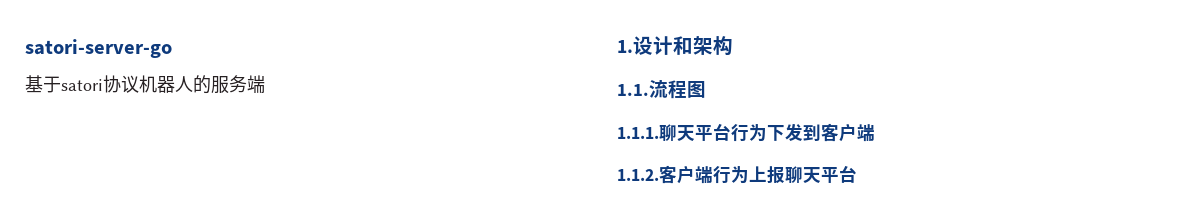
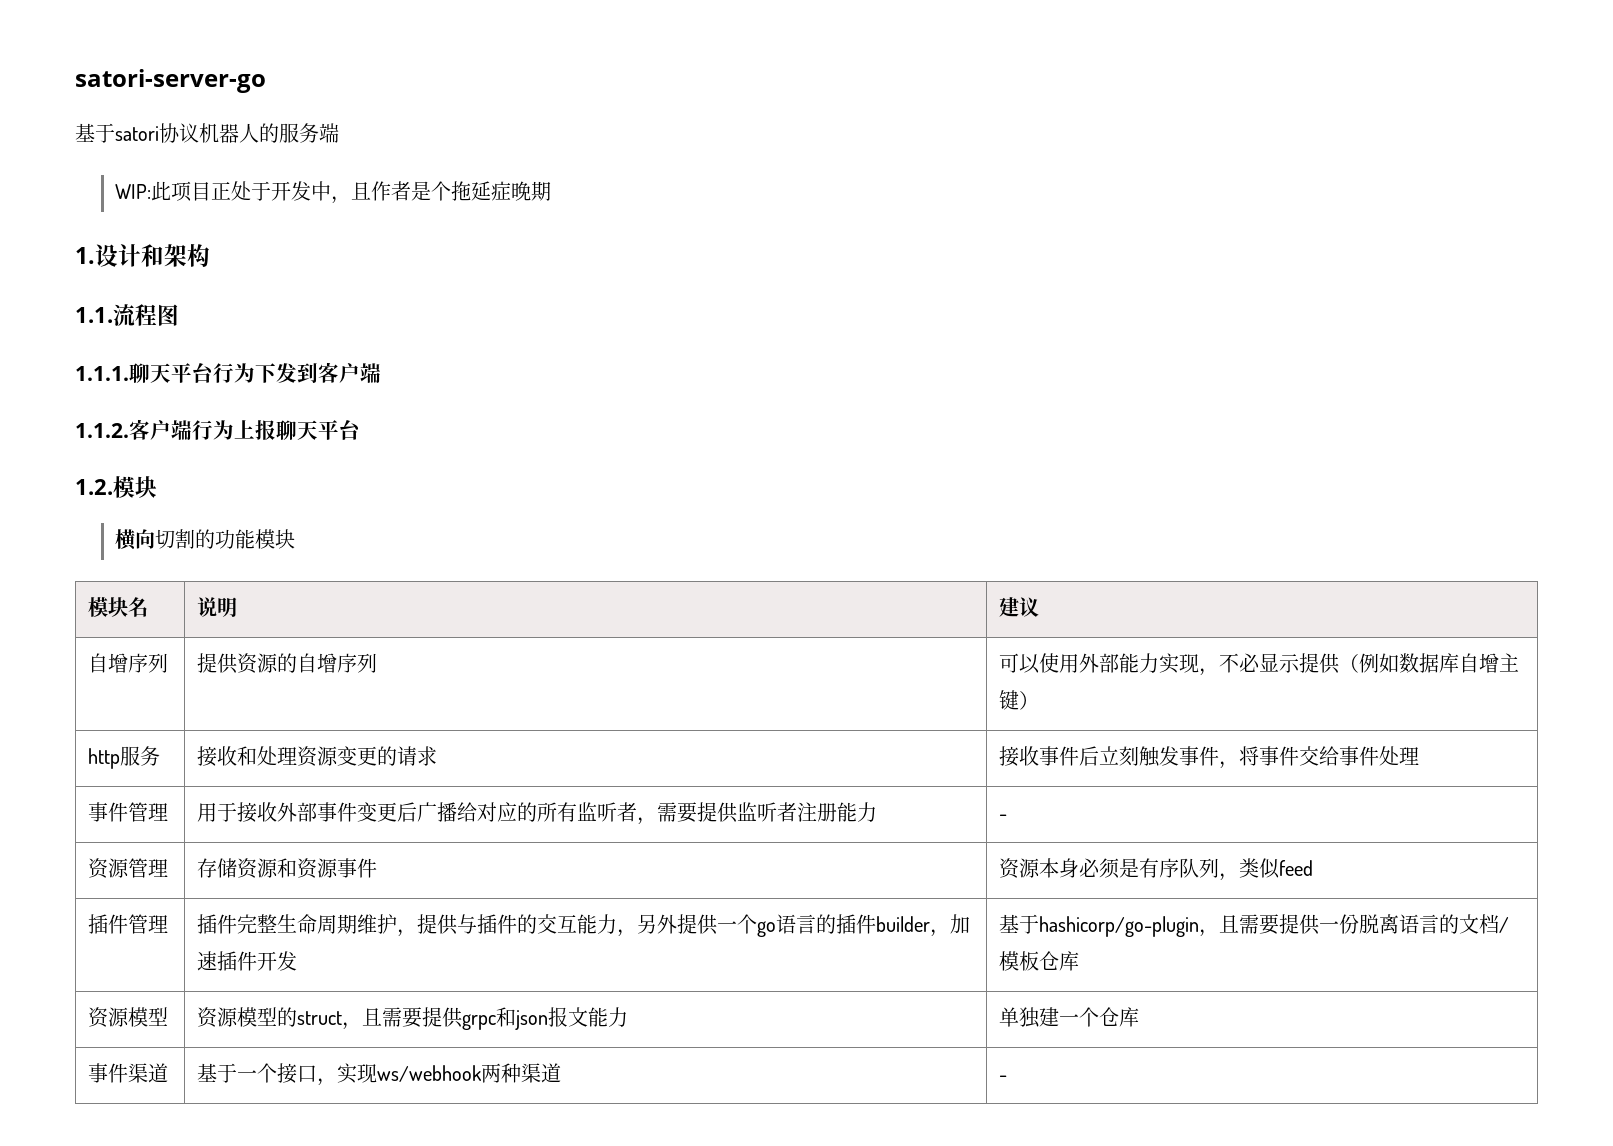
+ WIP:此项目正处于开发中，且作者是个拖延症晚期
+ 1.2.模块
+ 横向切割的功能模块
+ 模块名 | 说明 | 建议
+ 自增序列 | 提供资源的自增序列 | 可以使用外部能力实现，不必显示提供（例如数据库自增主键）
+ http服务 | 接收和处理资源变更的请求 | 接收事件后立刻触发事件，将事件交给事件处理
+ 事件管理 | 用于接收外部事件变更后广播给对应的所有监听者，需要提供监听者注册能力 | -
+ 资源管理 | 存储资源和资源事件 | 资源本身必须是有序队列，类似feed
+ 插件管理 | 插件完整生命周期维护，提供与插件的交互能力，另外提供一个go语言的插件builder，加速插件开发 | 基于hashicorp/go-plugin，且需要提供一份脱离语言的文档/模板仓库
+ 资源模型 | 资源模型的struct，且需要提供grpc和json报文能力 | 单独建一个仓库
+ 事件渠道 | 基于一个接口，实现ws/webhook两种渠道 | -

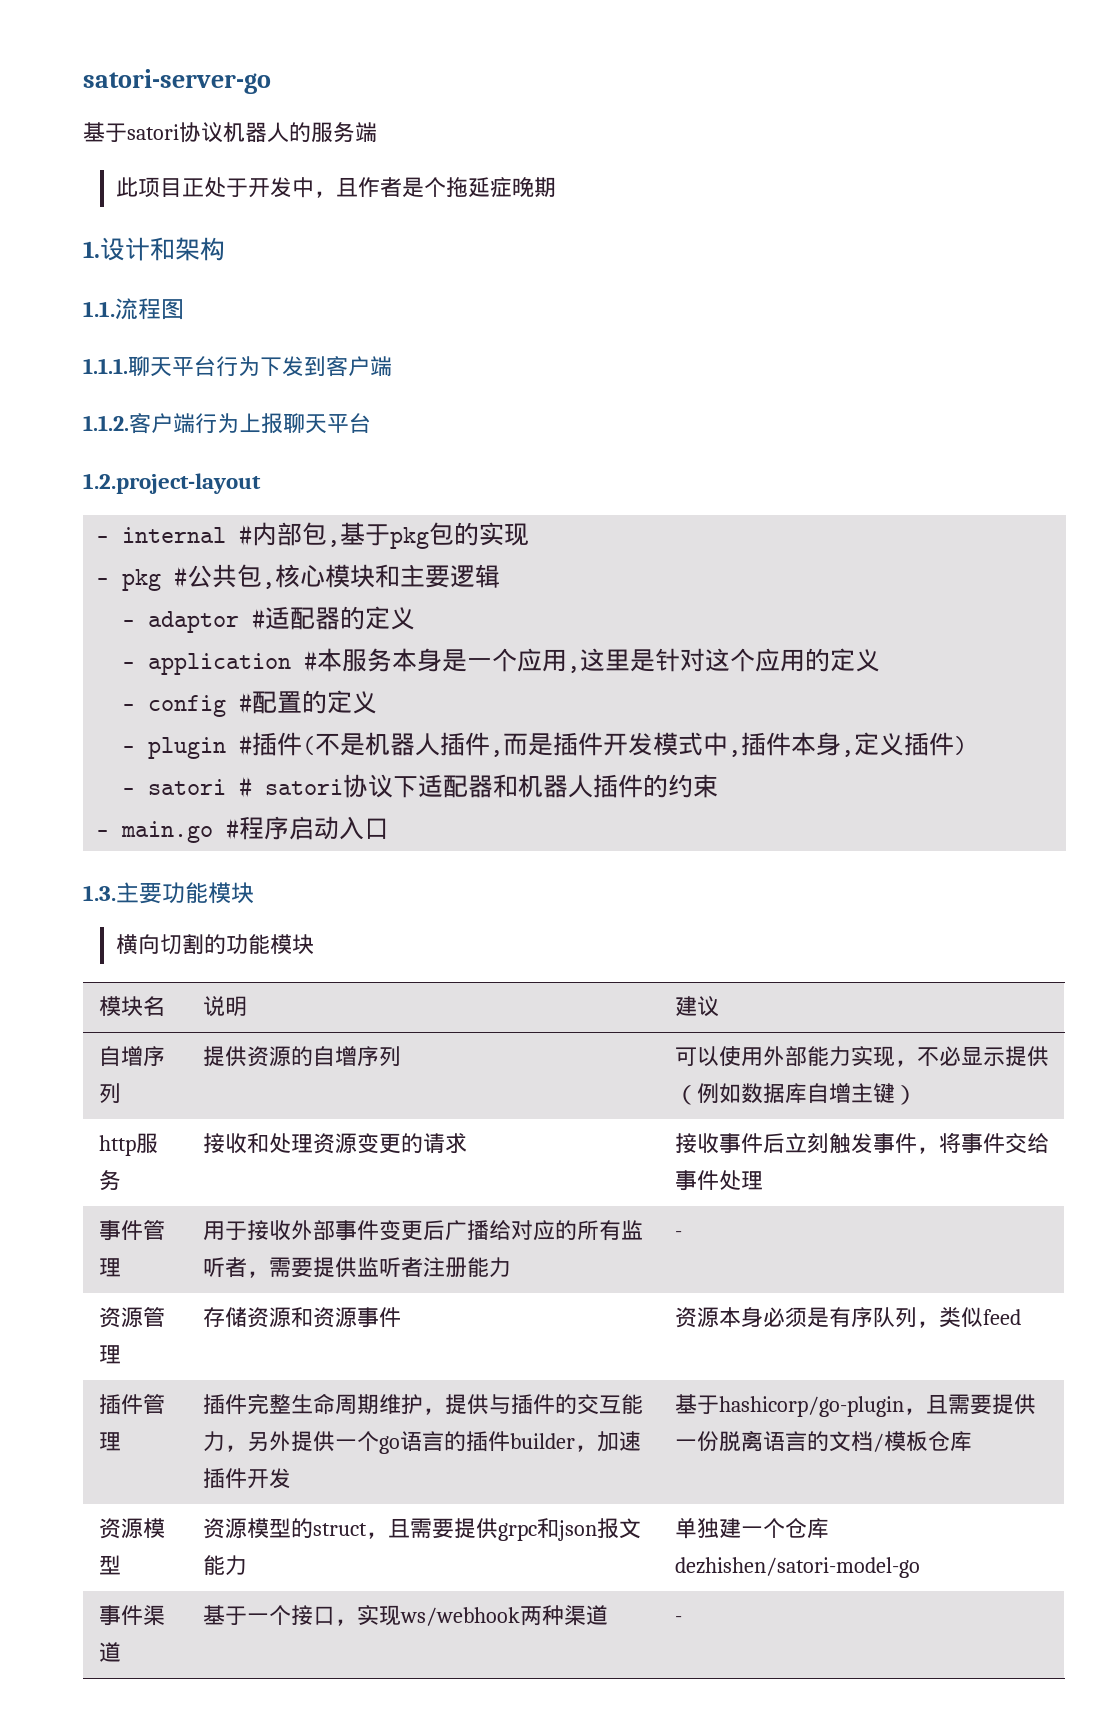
- WIP:此项目正处于开发中，且作者是个拖延症晚期
+ 此项目正处于开发中，且作者是个拖延症晚期
- 1.2.模块
+ 1.2.project-layout
+ - internal #内部包,基于pkg包的实现
+ - pkg #公共包,核心模块和主要逻辑
+ - adaptor #适配器的定义
+ - application #本服务本身是一个应用,这里是针对这个应用的定义
+ - config #配置的定义
+ - plugin #插件(不是机器人插件,而是插件开发模式中,插件本身,定义插件)
+ - satori # satori协议下适配器和机器人插件的约束
+ - main.go #程序启动入口
+ 1.3.主要功能模块
- 资源模型 | 资源模型的struct，且需要提供grpc和json报文能力 | 单独建一个仓库
+ 资源模型 | 资源模型的struct，且需要提供grpc和json报文能力 | 单独建一个仓库dezhishen/satori-model-go

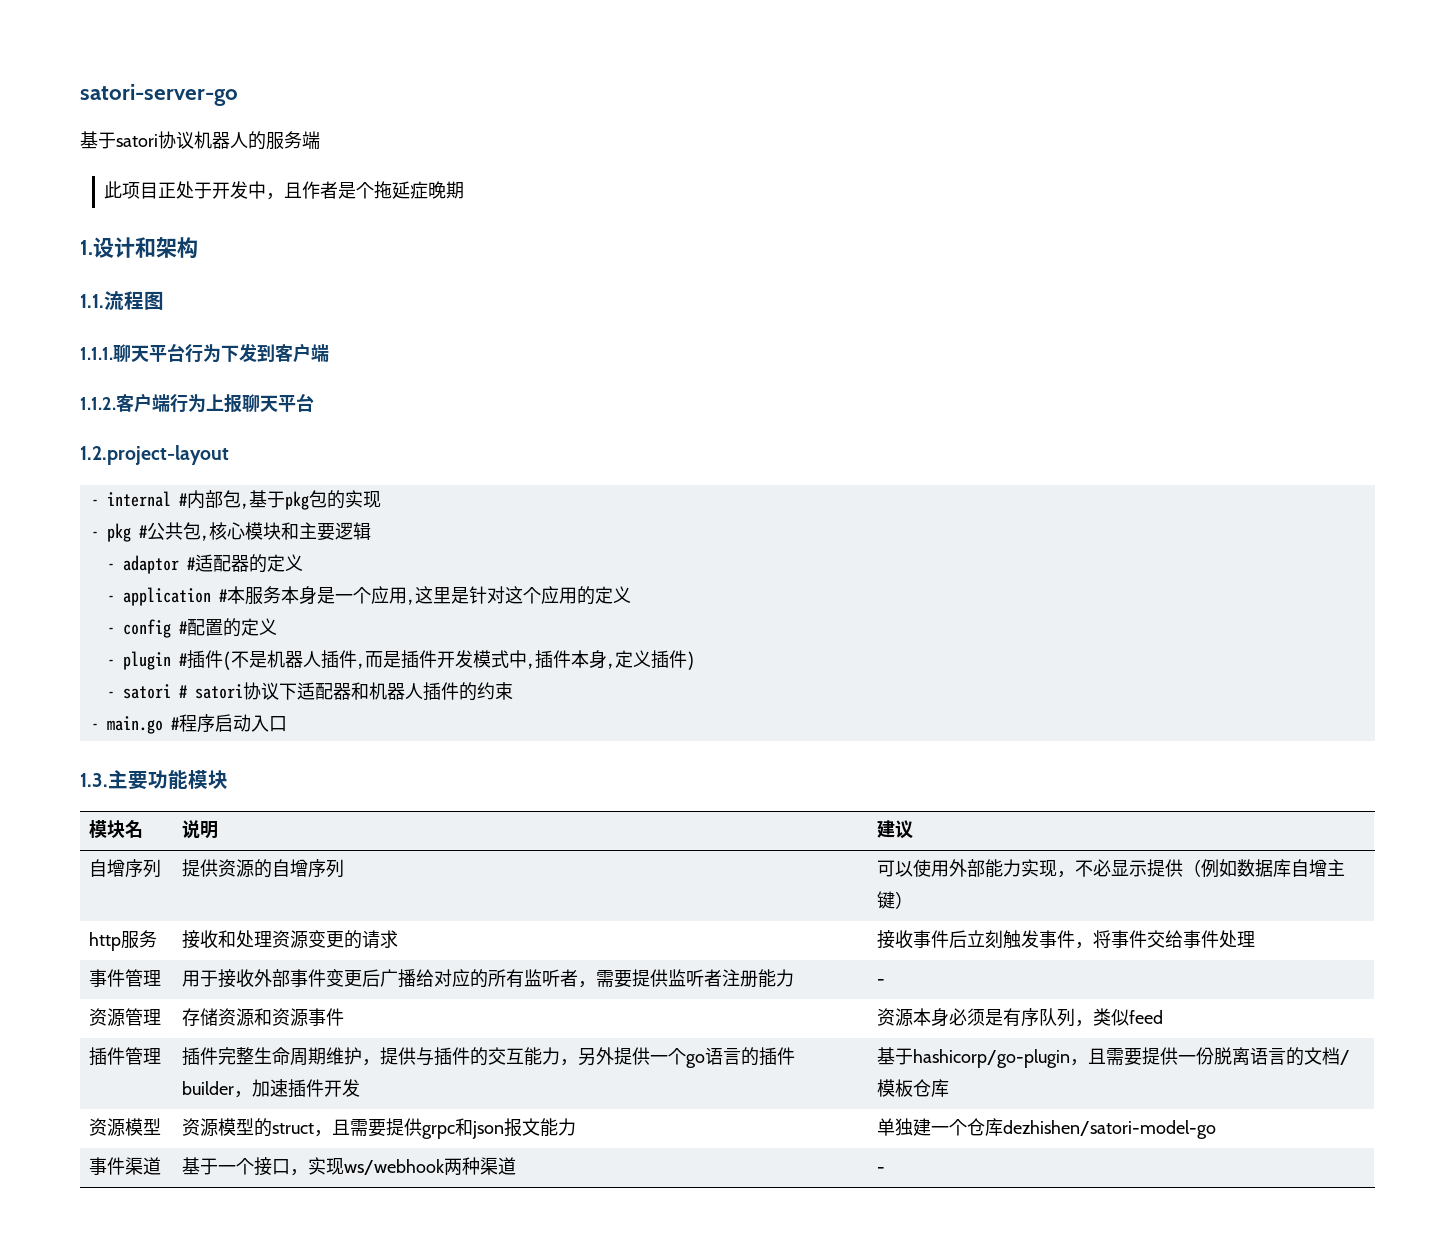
- 横向切割的功能模块

